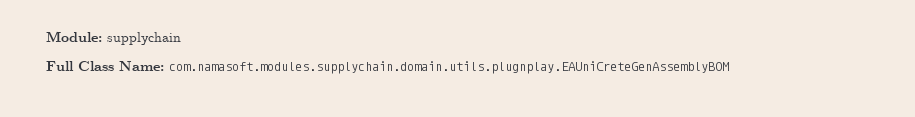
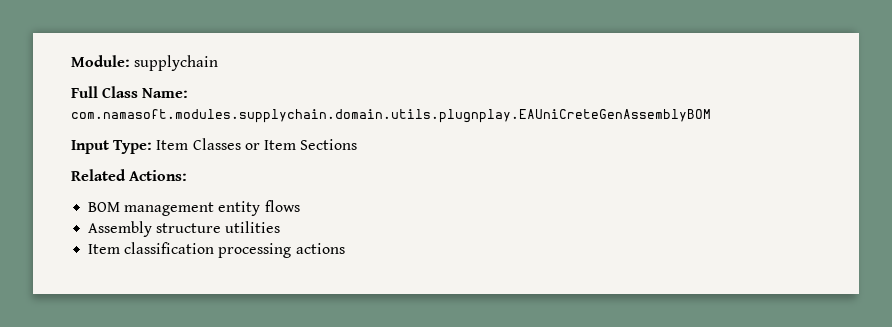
+ Input Type: Item Classes or Item Sections
+ Related Actions:
+ BOM management entity flows
+ Assembly structure utilities
+ Item classification processing actions

